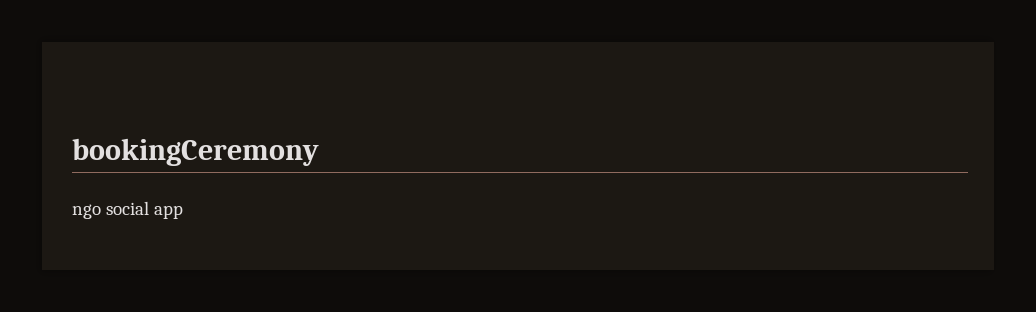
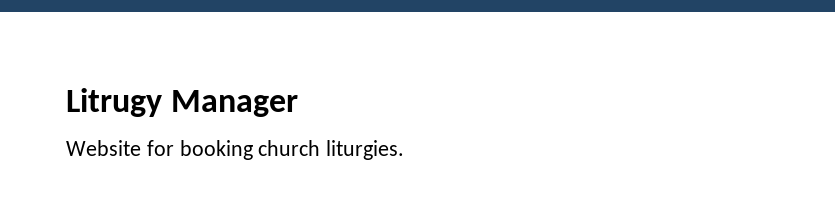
- bookingCeremony
- ngo social app
+ Litrugy Manager
+ Website for booking church liturgies.

